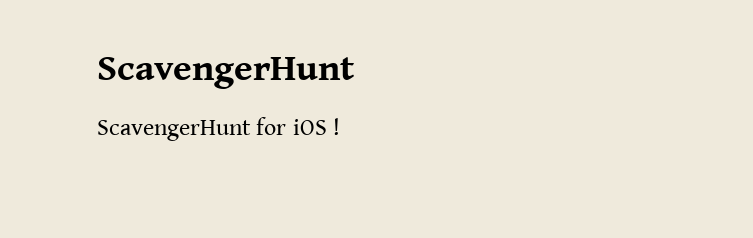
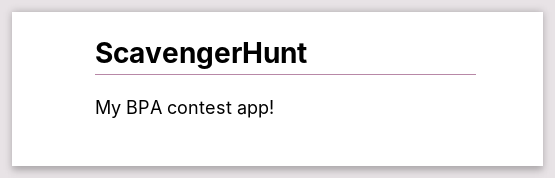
- ScavengerHunt for iOS !
+ My BPA contest app!

